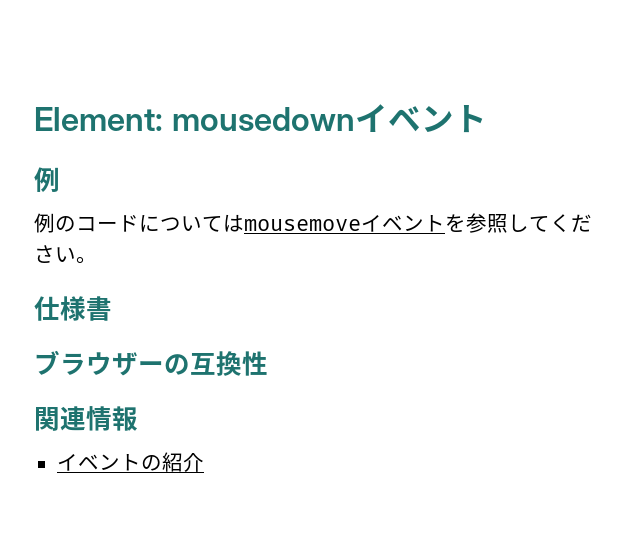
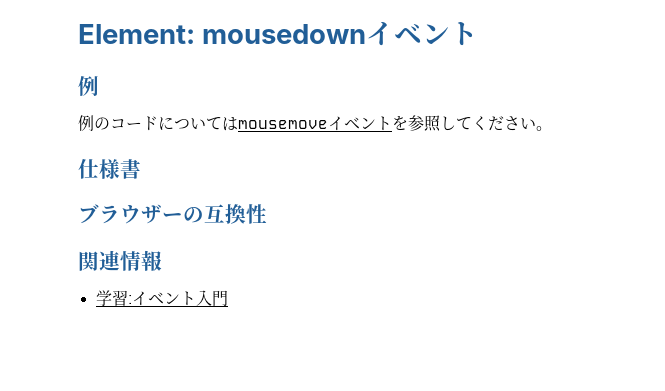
- イベントの紹介
+ 学習:イベント入門

